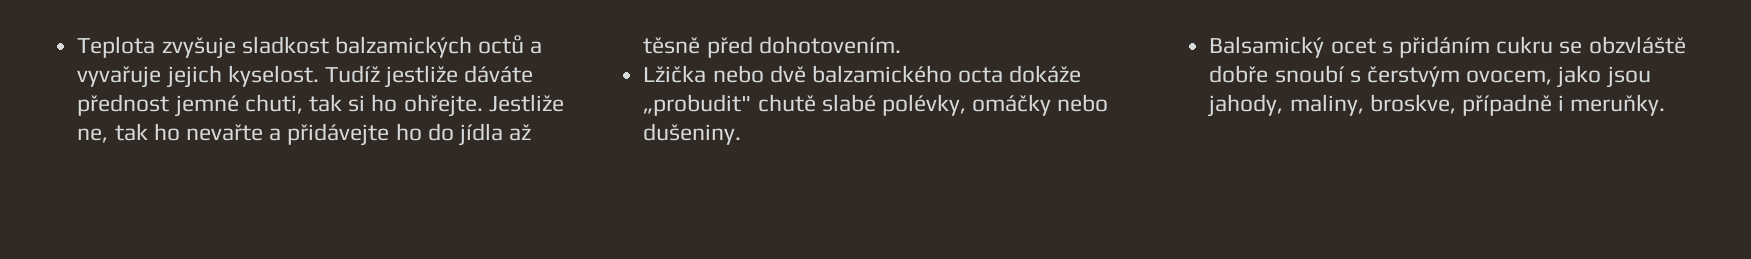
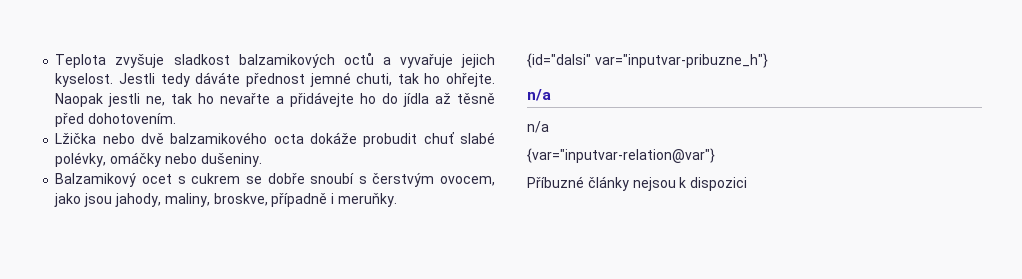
- Teplota zvyšuje sladkost balzamických octů a vyvařuje jejich kyselost.
+ Teplota zvyšuje sladkost balzamikových octů a vyvařuje jejich kyselost.
- Tudíž jestliže dáváte přednost jemné chuti, tak si ho ohřejte.
+ Jestli tedy dáváte přednost jemné chuti, tak ho ohřejte.
- Jestliže ne, tak ho nevařte a přidávejte ho do jídla až těsně před dohotovením.
+ Naopak jestli ne, tak ho nevařte a přidávejte ho do jídla až těsně před dohotovením.
- Lžička nebo dvě balzamického octa dokáže „probudit" chutě slabé polévky, omáčky nebo dušeniny.
+ Lžička nebo dvě balzamikového octa dokáže probudit chuť slabé polévky, omáčky nebo dušeniny.
- Balsamický ocet s přidáním cukru se obzvláště dobře snoubí s čerstvým ovocem, jako jsou jahody, maliny, broskve, případně i meruňky.
+ Balzamikový ocet s cukrem se dobře snoubí s čerstvým ovocem, jako jsou jahody, maliny, broskve, případně i meruňky.
+ {id="dalsi" var="inputvar-pribuzne_h"}
+ n/a
+ n/a
+ {var="inputvar-relation@var"}
+ Příbuzné články nejsou k dispozici

